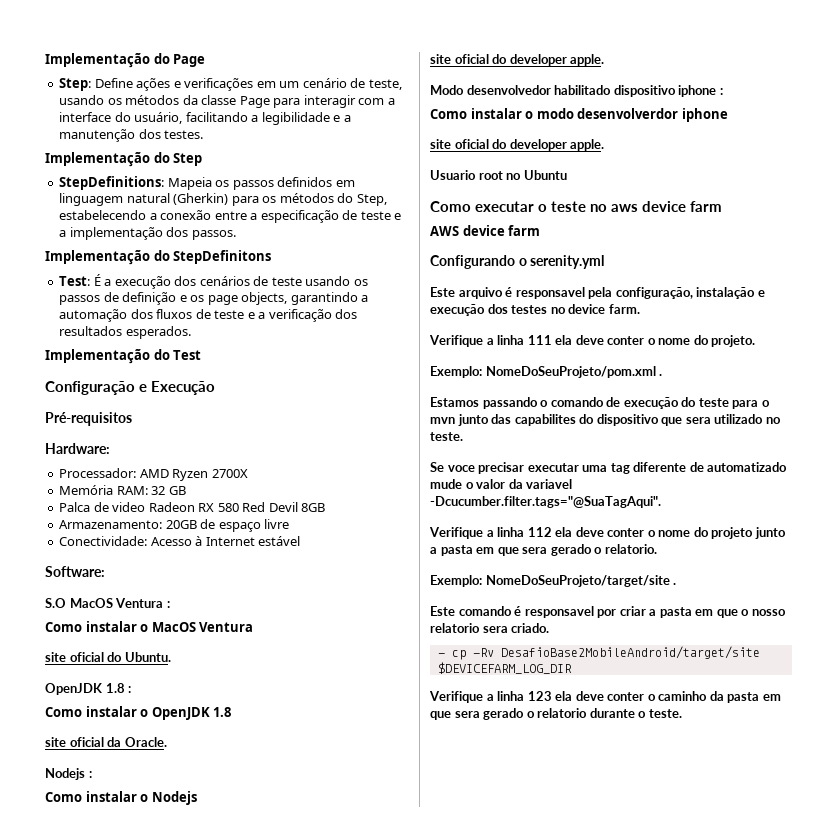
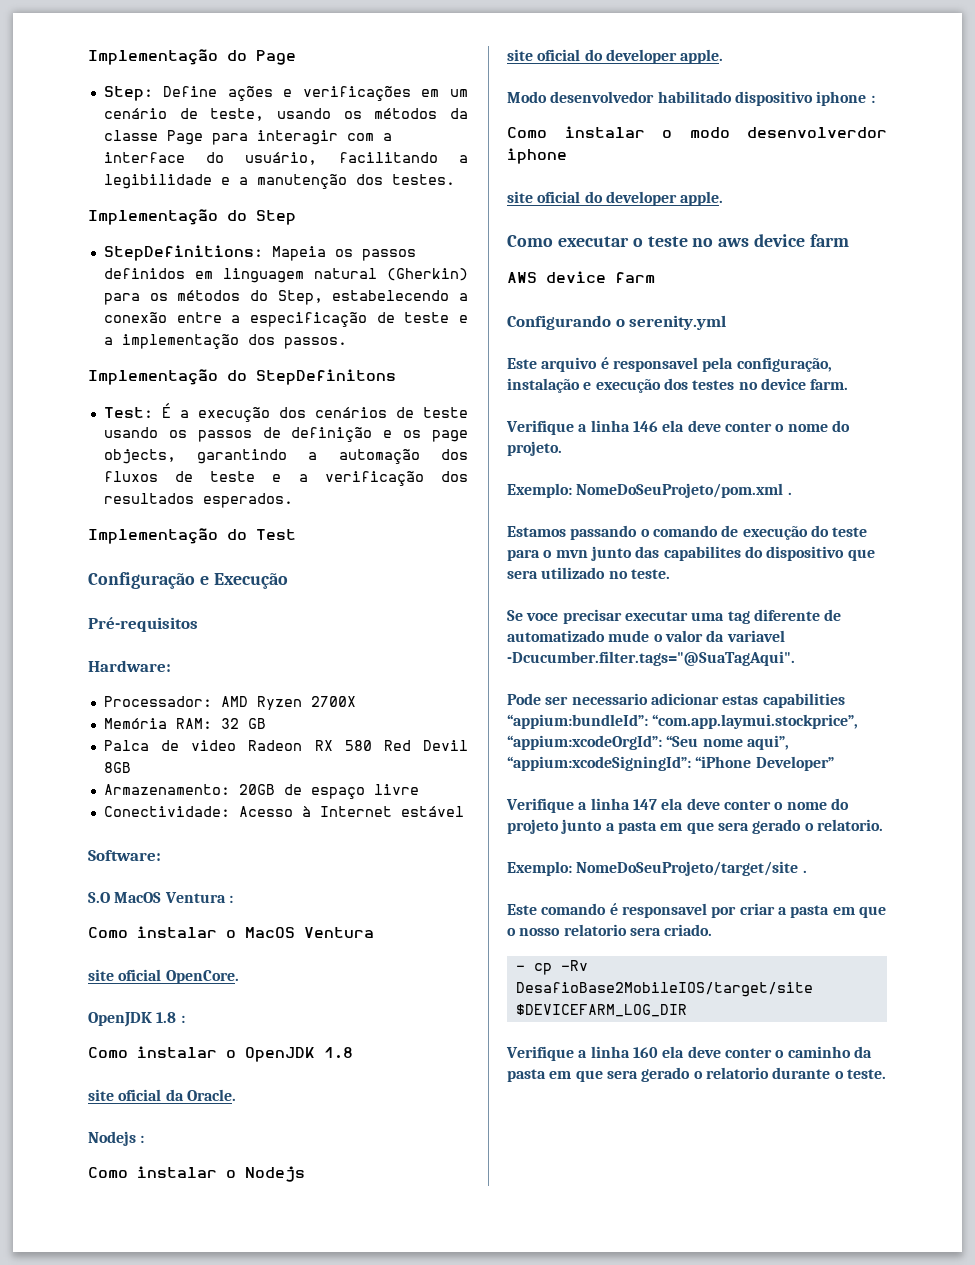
- site oficial do Ubuntu.
+ site oficial OpenCore.
- Usuario root no Ubuntu
- Verifique a linha 111 ela deve conter o nome do projeto.
+ Verifique a linha 146 ela deve conter o nome do projeto.
- Verifique a linha 112 ela deve conter o nome do projeto junto a pasta em que sera gerado o relatorio.
+ Pode ser necessario adicionar estas capabilities “appium:bundleId”: “com.app.laymui.stockprice”, “appium:xcodeOrgId”: “Seu nome aqui”, “appium:xcodeSigningId”: “iPhone Developer”
+ Verifique a linha 147 ela deve conter o nome do projeto junto a pasta em que sera gerado o relatorio.
- - cp -Rv DesafioBase2MobileAndroid/target/site $DEVICEFARM_LOG_DIR
+ - cp -Rv DesafioBase2MobileIOS/target/site $DEVICEFARM_LOG_DIR
- Verifique a linha 123 ela deve conter o caminho da pasta em que sera gerado o relatorio durante o teste.
+ Verifique a linha 160 ela deve conter o caminho da pasta em que sera gerado o relatorio durante o teste.

